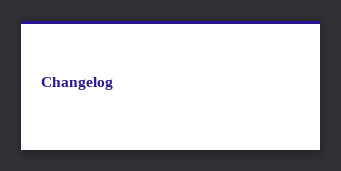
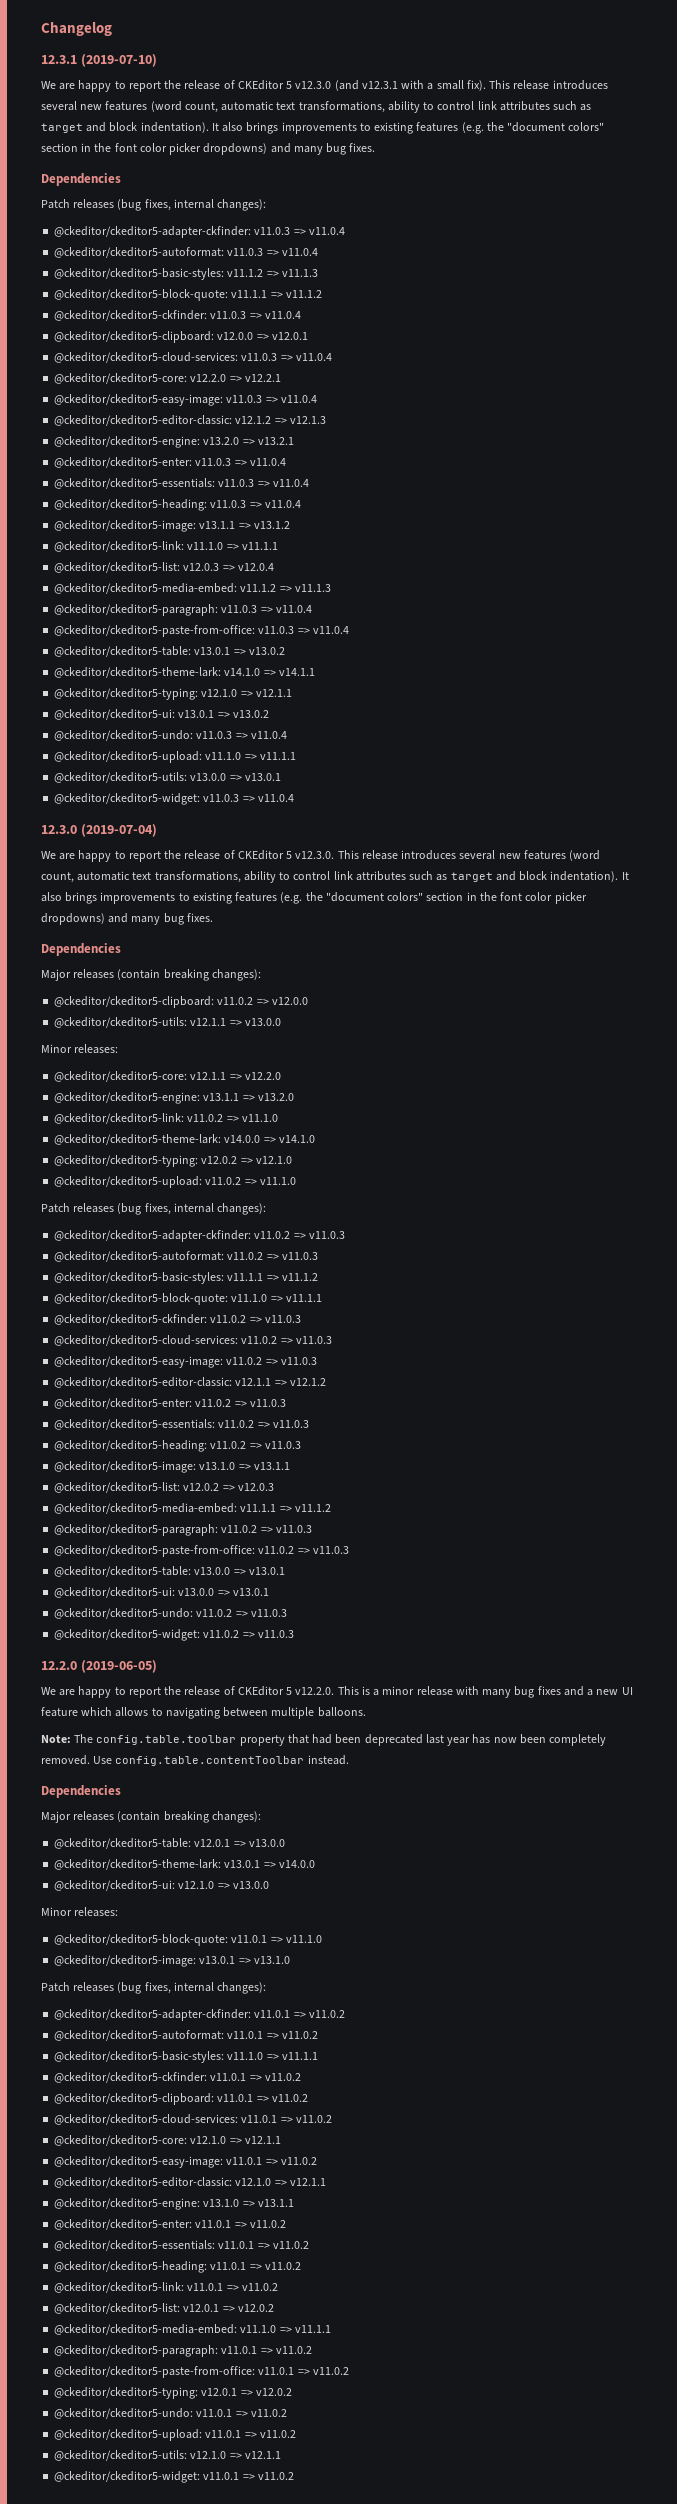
+ 12.3.1 (2019-07-10)
+ We are happy to report the release of CKEditor 5 v12.3.0 (and v12.3.1 with a small fix). This release introduces several new features (word count, automatic text transformations, ability to control link attributes such as target and block indentation). It also brings improvements to existing features (e.g. the "document colors" section in the font color picker dropdowns) and many bug fixes.
+ Dependencies
+ Patch releases (bug fixes, internal changes):
+ @ckeditor/ckeditor5-adapter-ckfinder: v11.0.3 => v11.0.4
+ @ckeditor/ckeditor5-autoformat: v11.0.3 => v11.0.4
+ @ckeditor/ckeditor5-basic-styles: v11.1.2 => v11.1.3
+ @ckeditor/ckeditor5-block-quote: v11.1.1 => v11.1.2
+ @ckeditor/ckeditor5-ckfinder: v11.0.3 => v11.0.4
+ @ckeditor/ckeditor5-clipboard: v12.0.0 => v12.0.1
+ @ckeditor/ckeditor5-cloud-services: v11.0.3 => v11.0.4
+ @ckeditor/ckeditor5-core: v12.2.0 => v12.2.1
+ @ckeditor/ckeditor5-easy-image: v11.0.3 => v11.0.4
+ @ckeditor/ckeditor5-editor-classic: v12.1.2 => v12.1.3
+ @ckeditor/ckeditor5-engine: v13.2.0 => v13.2.1
+ @ckeditor/ckeditor5-enter: v11.0.3 => v11.0.4
+ @ckeditor/ckeditor5-essentials: v11.0.3 => v11.0.4
+ @ckeditor/ckeditor5-heading: v11.0.3 => v11.0.4
+ @ckeditor/ckeditor5-image: v13.1.1 => v13.1.2
+ @ckeditor/ckeditor5-link: v11.1.0 => v11.1.1
+ @ckeditor/ckeditor5-list: v12.0.3 => v12.0.4
+ @ckeditor/ckeditor5-media-embed: v11.1.2 => v11.1.3
+ @ckeditor/ckeditor5-paragraph: v11.0.3 => v11.0.4
+ @ckeditor/ckeditor5-paste-from-office: v11.0.3 => v11.0.4
+ @ckeditor/ckeditor5-table: v13.0.1 => v13.0.2
+ @ckeditor/ckeditor5-theme-lark: v14.1.0 => v14.1.1
+ @ckeditor/ckeditor5-typing: v12.1.0 => v12.1.1
+ @ckeditor/ckeditor5-ui: v13.0.1 => v13.0.2
+ @ckeditor/ckeditor5-undo: v11.0.3 => v11.0.4
+ @ckeditor/ckeditor5-upload: v11.1.0 => v11.1.1
+ @ckeditor/ckeditor5-utils: v13.0.0 => v13.0.1
+ @ckeditor/ckeditor5-widget: v11.0.3 => v11.0.4
+ 12.3.0 (2019-07-04)
+ We are happy to report the release of CKEditor 5 v12.3.0. This release introduces several new features (word count, automatic text transformations, ability to control link attributes such as target and block indentation). It also brings improvements to existing features (e.g. the "document colors" section in the font color picker dropdowns) and many bug fixes.
+ Dependencies
+ Major releases (contain breaking changes):
+ @ckeditor/ckeditor5-clipboard: v11.0.2 => v12.0.0
+ @ckeditor/ckeditor5-utils: v12.1.1 => v13.0.0
+ Minor releases:
+ @ckeditor/ckeditor5-core: v12.1.1 => v12.2.0
+ @ckeditor/ckeditor5-engine: v13.1.1 => v13.2.0
+ @ckeditor/ckeditor5-link: v11.0.2 => v11.1.0
+ @ckeditor/ckeditor5-theme-lark: v14.0.0 => v14.1.0
+ @ckeditor/ckeditor5-typing: v12.0.2 => v12.1.0
+ @ckeditor/ckeditor5-upload: v11.0.2 => v11.1.0
+ Patch releases (bug fixes, internal changes):
+ @ckeditor/ckeditor5-adapter-ckfinder: v11.0.2 => v11.0.3
+ @ckeditor/ckeditor5-autoformat: v11.0.2 => v11.0.3
+ @ckeditor/ckeditor5-basic-styles: v11.1.1 => v11.1.2
+ @ckeditor/ckeditor5-block-quote: v11.1.0 => v11.1.1
+ @ckeditor/ckeditor5-ckfinder: v11.0.2 => v11.0.3
+ @ckeditor/ckeditor5-cloud-services: v11.0.2 => v11.0.3
+ @ckeditor/ckeditor5-easy-image: v11.0.2 => v11.0.3
+ @ckeditor/ckeditor5-editor-classic: v12.1.1 => v12.1.2
+ @ckeditor/ckeditor5-enter: v11.0.2 => v11.0.3
+ @ckeditor/ckeditor5-essentials: v11.0.2 => v11.0.3
+ @ckeditor/ckeditor5-heading: v11.0.2 => v11.0.3
+ @ckeditor/ckeditor5-image: v13.1.0 => v13.1.1
+ @ckeditor/ckeditor5-list: v12.0.2 => v12.0.3
+ @ckeditor/ckeditor5-media-embed: v11.1.1 => v11.1.2
+ @ckeditor/ckeditor5-paragraph: v11.0.2 => v11.0.3
+ @ckeditor/ckeditor5-paste-from-office: v11.0.2 => v11.0.3
+ @ckeditor/ckeditor5-table: v13.0.0 => v13.0.1
+ @ckeditor/ckeditor5-ui: v13.0.0 => v13.0.1
+ @ckeditor/ckeditor5-undo: v11.0.2 => v11.0.3
+ @ckeditor/ckeditor5-widget: v11.0.2 => v11.0.3
+ 12.2.0 (2019-06-05)
+ We are happy to report the release of CKEditor 5 v12.2.0. This is a minor release with many bug fixes and a new UI feature which allows to navigating between multiple balloons.
+ Note: The config.table.toolbar property that had been deprecated last year has now been completely removed. Use config.table.contentToolbar instead.
+ Dependencies
+ Major releases (contain breaking changes):
+ @ckeditor/ckeditor5-table: v12.0.1 => v13.0.0
+ @ckeditor/ckeditor5-theme-lark: v13.0.1 => v14.0.0
+ @ckeditor/ckeditor5-ui: v12.1.0 => v13.0.0
+ Minor releases:
+ @ckeditor/ckeditor5-block-quote: v11.0.1 => v11.1.0
+ @ckeditor/ckeditor5-image: v13.0.1 => v13.1.0
+ Patch releases (bug fixes, internal changes):
+ @ckeditor/ckeditor5-adapter-ckfinder: v11.0.1 => v11.0.2
+ @ckeditor/ckeditor5-autoformat: v11.0.1 => v11.0.2
+ @ckeditor/ckeditor5-basic-styles: v11.1.0 => v11.1.1
+ @ckeditor/ckeditor5-ckfinder: v11.0.1 => v11.0.2
+ @ckeditor/ckeditor5-clipboard: v11.0.1 => v11.0.2
+ @ckeditor/ckeditor5-cloud-services: v11.0.1 => v11.0.2
+ @ckeditor/ckeditor5-core: v12.1.0 => v12.1.1
+ @ckeditor/ckeditor5-easy-image: v11.0.1 => v11.0.2
+ @ckeditor/ckeditor5-editor-classic: v12.1.0 => v12.1.1
+ @ckeditor/ckeditor5-engine: v13.1.0 => v13.1.1
+ @ckeditor/ckeditor5-enter: v11.0.1 => v11.0.2
+ @ckeditor/ckeditor5-essentials: v11.0.1 => v11.0.2
+ @ckeditor/ckeditor5-heading: v11.0.1 => v11.0.2
+ @ckeditor/ckeditor5-link: v11.0.1 => v11.0.2
+ @ckeditor/ckeditor5-list: v12.0.1 => v12.0.2
+ @ckeditor/ckeditor5-media-embed: v11.1.0 => v11.1.1
+ @ckeditor/ckeditor5-paragraph: v11.0.1 => v11.0.2
+ @ckeditor/ckeditor5-paste-from-office: v11.0.1 => v11.0.2
+ @ckeditor/ckeditor5-typing: v12.0.1 => v12.0.2
+ @ckeditor/ckeditor5-undo: v11.0.1 => v11.0.2
+ @ckeditor/ckeditor5-upload: v11.0.1 => v11.0.2
+ @ckeditor/ckeditor5-utils: v12.1.0 => v12.1.1
+ @ckeditor/ckeditor5-widget: v11.0.1 => v11.0.2

